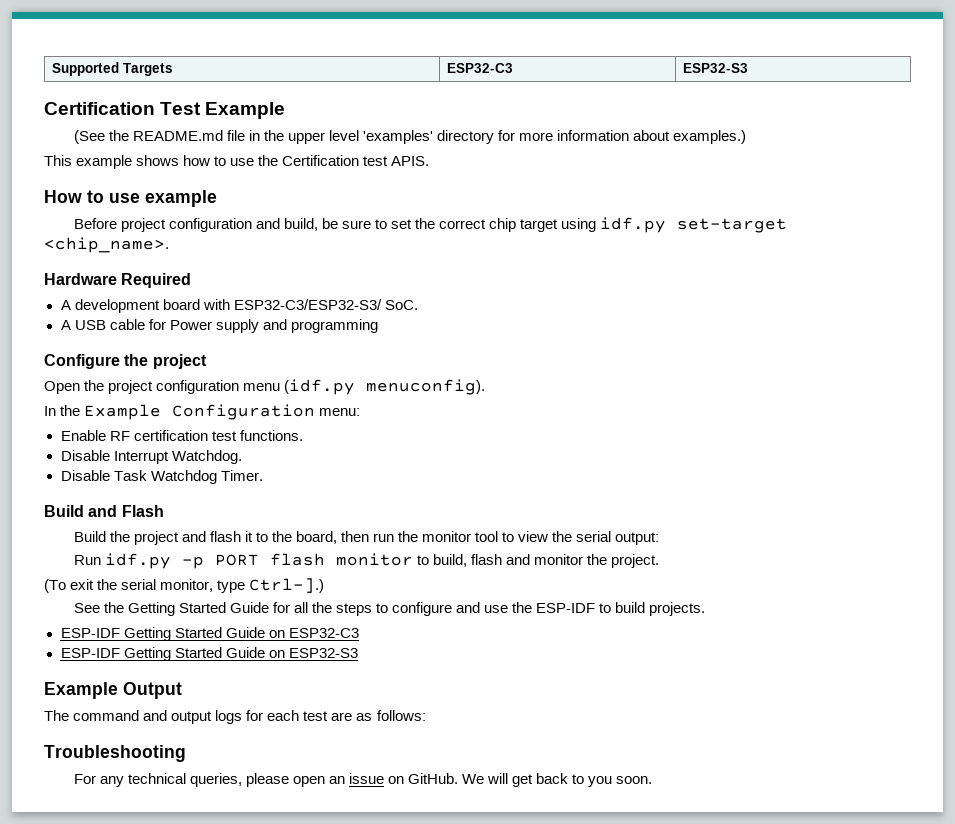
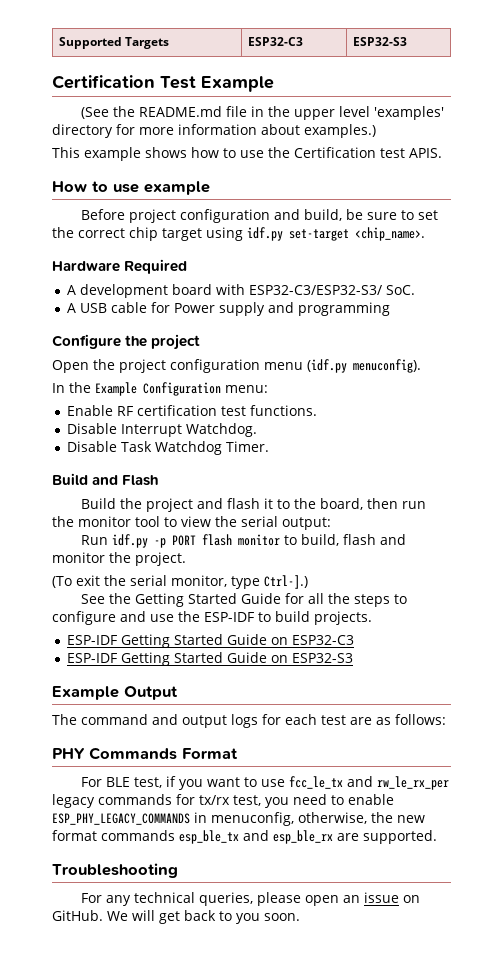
+ PHY Commands Format
+ For BLE test, if you want to use fcc_le_tx and rw_le_rx_per legacy commands for tx/rx test, you need to enable ESP_PHY_LEGACY_COMMANDS in menuconfig, otherwise, the new format commands esp_ble_tx and esp_ble_rx are supported.

